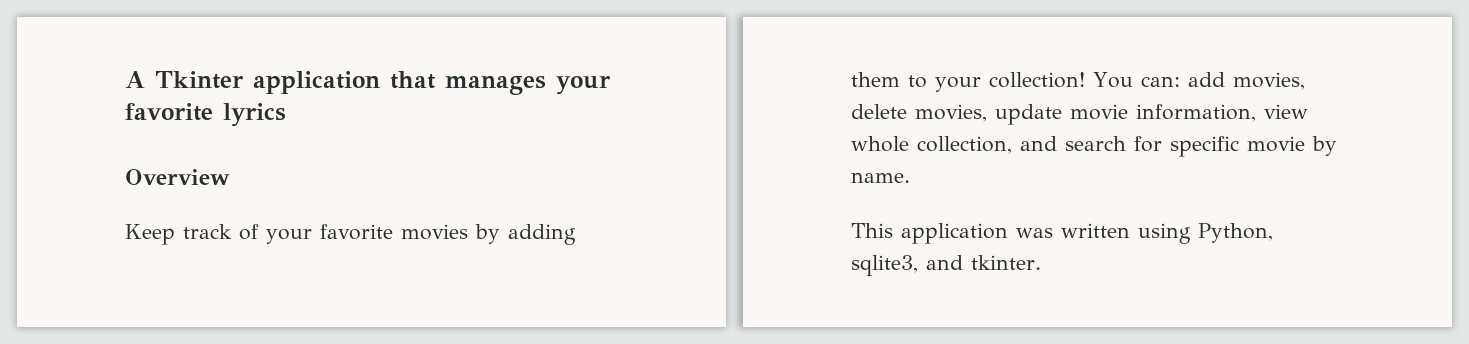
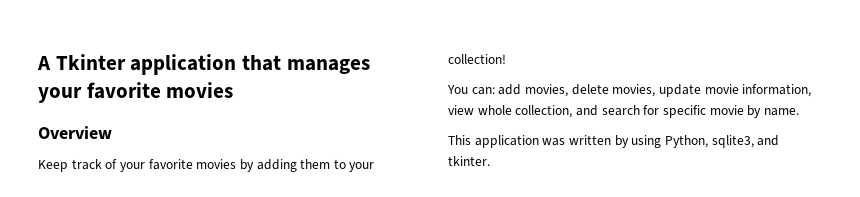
- A Tkinter application that manages your favorite lyrics
+ A Tkinter application that manages your favorite movies
- Keep track of your favorite movies by adding them to your collection! You can: add movies, delete movies, update movie information, view whole collection, and search for specific movie by name.
+ Keep track of your favorite movies by adding them to your collection!
+ You can: add movies, delete movies, update movie information, view whole collection, and search for specific movie by name.
- This application was written using Python, sqlite3, and tkinter.
+ This application was written by using Python, sqlite3, and tkinter.

